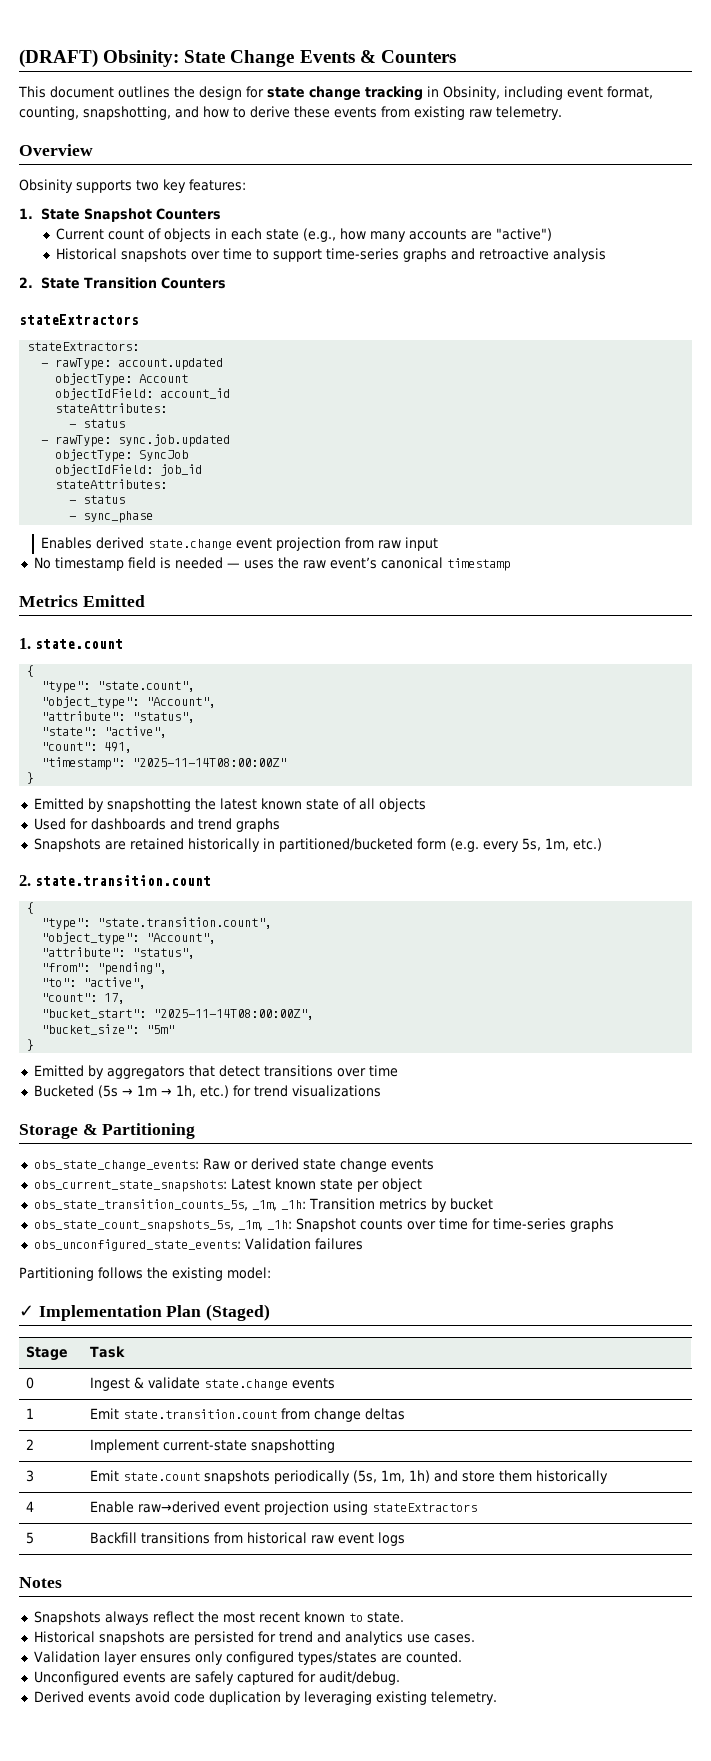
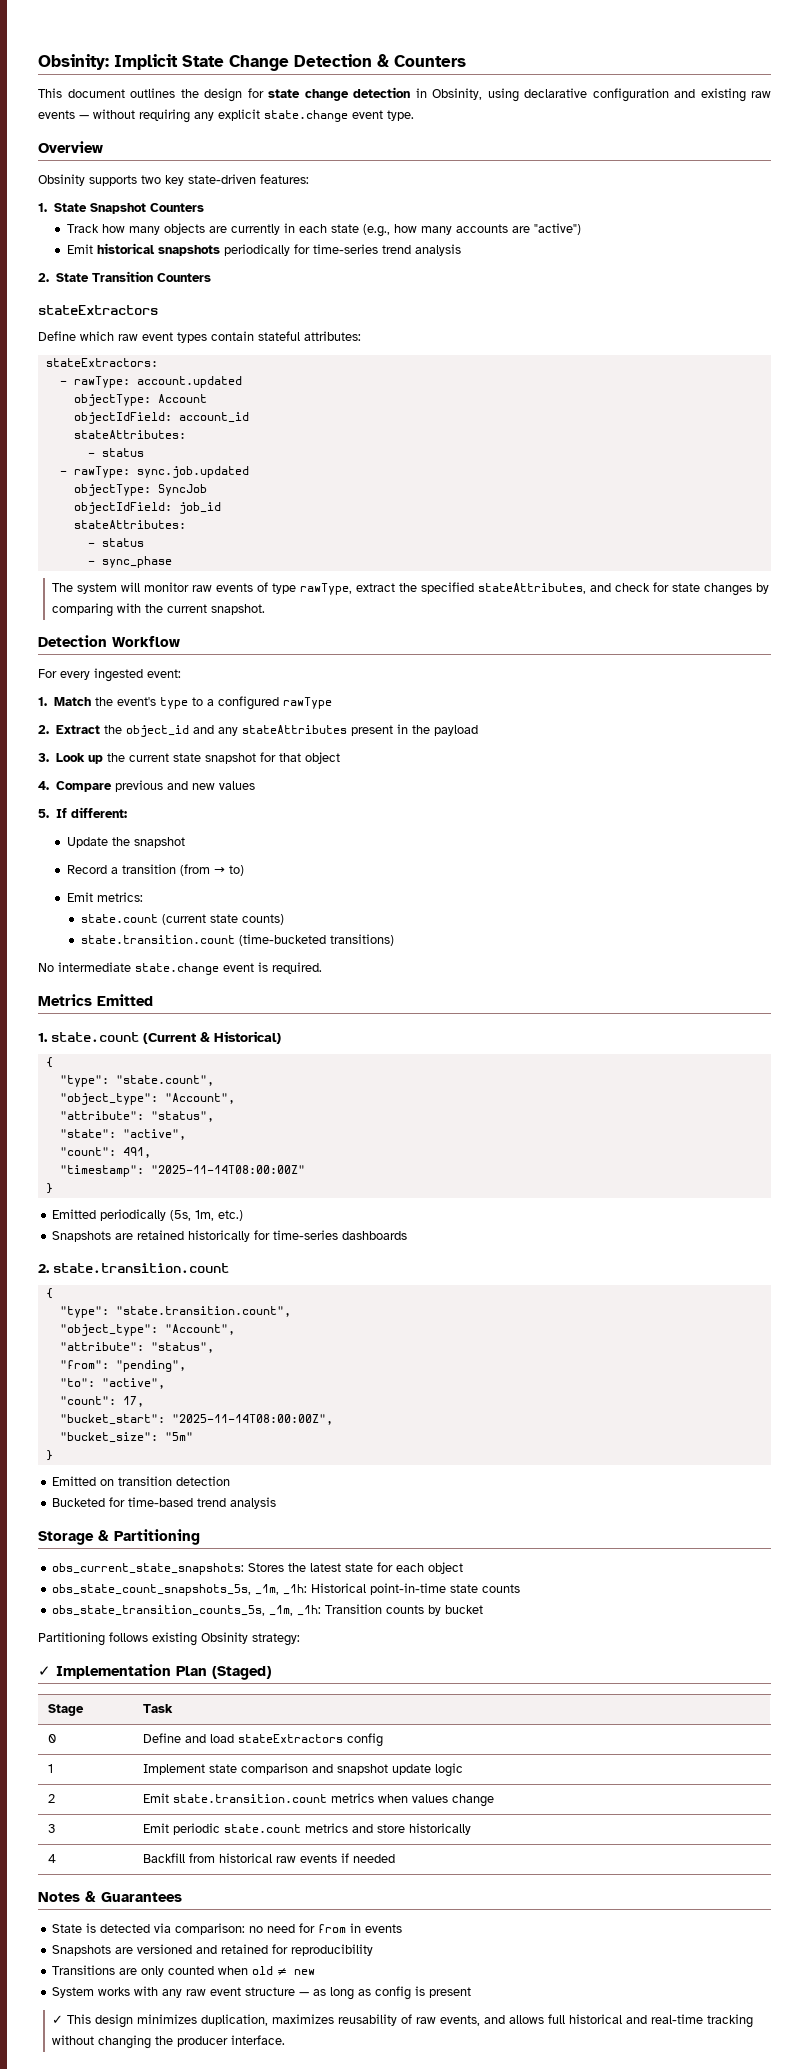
- (DRAFT) Obsinity: State Change Events & Counters
+ Obsinity: Implicit State Change Detection & Counters
- This document outlines the design for state change tracking in Obsinity, including event format, counting, snapshotting, and how to derive these events from existing raw telemetry.
+ This document outlines the design for state change detection in Obsinity, using declarative configuration and existing raw events — without requiring any explicit state.change event type.
- Obsinity supports two key features:
+ Obsinity supports two key state-driven features:
- Current count of objects in each state (e.g., how many accounts are "active")
+ Track how many objects are currently in each state (e.g., how many accounts are "active")
- Historical snapshots over time to support time-series graphs and retroactive analysis
+ Emit historical snapshots periodically for time-series trend analysis
+ Define which raw event types contain stateful attributes:
- Enables derived state.change event projection from raw input
- No timestamp field is needed — uses the raw event’s canonical timestamp
+ The system will monitor raw events of type rawType, extract the specified stateAttributes, and check for state changes by comparing with the current snapshot.
+ Detection Workflow
+ For every ingested event:
+ 1. Match the event's type to a configured rawType
+ 2. Extract the object_id and any stateAttributes present in the payload
+ 3. Look up the current state snapshot for that object
+ 4. Compare previous and new values
+ 5. If different:
+ Update the snapshot
+ Record a transition (from → to)
+ Emit metrics:
+ state.count (current state counts)
+ state.transition.count (time-bucketed transitions)
+ No intermediate state.change event is required.
- 1. state.count
+ 1. state.count (Current & Historical)
- Emitted by snapshotting the latest known state of all objects
- Used for dashboards and trend graphs
- Snapshots are retained historically in partitioned/bucketed form (e.g. every 5s, 1m, etc.)
+ Emitted periodically (5s, 1m, etc.)
+ Snapshots are retained historically for time-series dashboards
- Emitted by aggregators that detect transitions over time
- Bucketed (5s → 1m → 1h, etc.) for trend visualizations
+ Emitted on transition detection
+ Bucketed for time-based trend analysis
  Storage & Partitioning
- obs_state_change_events: Raw or derived state change events
- obs_current_state_snapshots: Latest known state per object
+ obs_current_state_snapshots: Stores the latest state for each object
+ obs_state_count_snapshots_5s, _1m, _1h: Historical point-in-time state counts
- obs_state_transition_counts_5s, _1m, _1h: Transition metrics by bucket
+ obs_state_transition_counts_5s, _1m, _1h: Transition counts by bucket
- obs_state_count_snapshots_5s, _1m, _1h: Snapshot counts over time for time-series graphs
- obs_unconfigured_state_events: Validation failures
- Partitioning follows the existing model:
+ Partitioning follows existing Obsinity strategy:
- 0 | Ingest & validate state.change events
- 1 | Emit state.transition.count from change deltas
- 2 | Implement current-state snapshotting
- 3 | Emit state.count snapshots periodically (5s, 1m, 1h) and store them historically
+ 0 | Define and load stateExtractors config
+ 1 | Implement state comparison and snapshot update logic
+ 2 | Emit state.transition.count metrics when values change
+ 3 | Emit periodic state.count metrics and store historically
- 4 | Enable raw→derived event projection using stateExtractors
- 5 | Backfill transitions from historical raw event logs
- Notes
- Snapshots always reflect the most recent known to state.
- Historical snapshots are persisted for trend and analytics use cases.
- Validation layer ensures only configured types/states are counted.
- Unconfigured events are safely captured for audit/debug.
- Derived events avoid code duplication by leveraging existing telemetry.
+ 4 | Backfill from historical raw events if needed
+ Notes & Guarantees
+ State is detected via comparison: no need for from in events
+ Snapshots are versioned and retained for reproducibility
+ Transitions are only counted when old ≠ new
+ System works with any raw event structure — as long as config is present
+ ✓ This design minimizes duplication, maximizes reusability of raw events, and allows full historical and real-time tracking without changing the producer interface.

